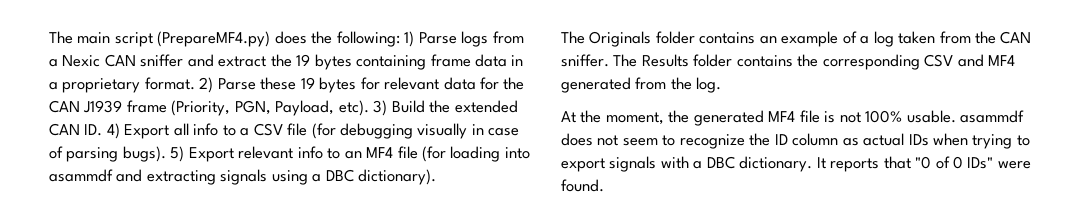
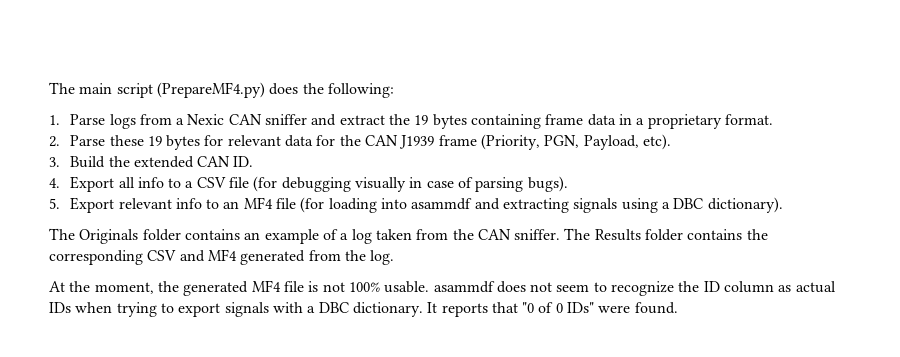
- The main script (PrepareMF4.py) does the following: 1) Parse logs from a Nexic CAN sniffer and extract the 19 bytes containing frame data in a proprietary format. 2) Parse these 19 bytes for relevant data for the CAN J1939 frame (Priority, PGN, Payload, etc). 3) Build the extended CAN ID. 4) Export all info to a CSV file (for debugging visually in case of parsing bugs). 5) Export relevant info to an MF4 file (for loading into asammdf and extracting signals using a DBC dictionary).
+ The main script (PrepareMF4.py) does the following:
+ 1. Parse logs from a Nexic CAN sniffer and extract the 19 bytes containing frame data in a proprietary format.
+ 2. Parse these 19 bytes for relevant data for the CAN J1939 frame (Priority, PGN, Payload, etc).
+ 3. Build the extended CAN ID.
+ 4. Export all info to a CSV file (for debugging visually in case of parsing bugs).
+ 5. Export relevant info to an MF4 file (for loading into asammdf and extracting signals using a DBC dictionary).

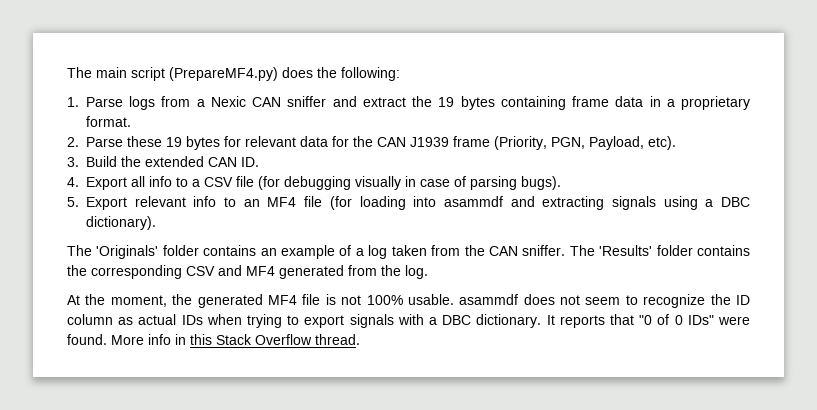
- The Originals folder contains an example of a log taken from the CAN sniffer.
+ The 'Originals' folder contains an example of a log taken from the CAN sniffer.
- The Results folder contains the corresponding CSV and MF4 generated from the log.
+ The 'Results' folder contains the corresponding CSV and MF4 generated from the log.
+ More info in this Stack Overflow thread.

